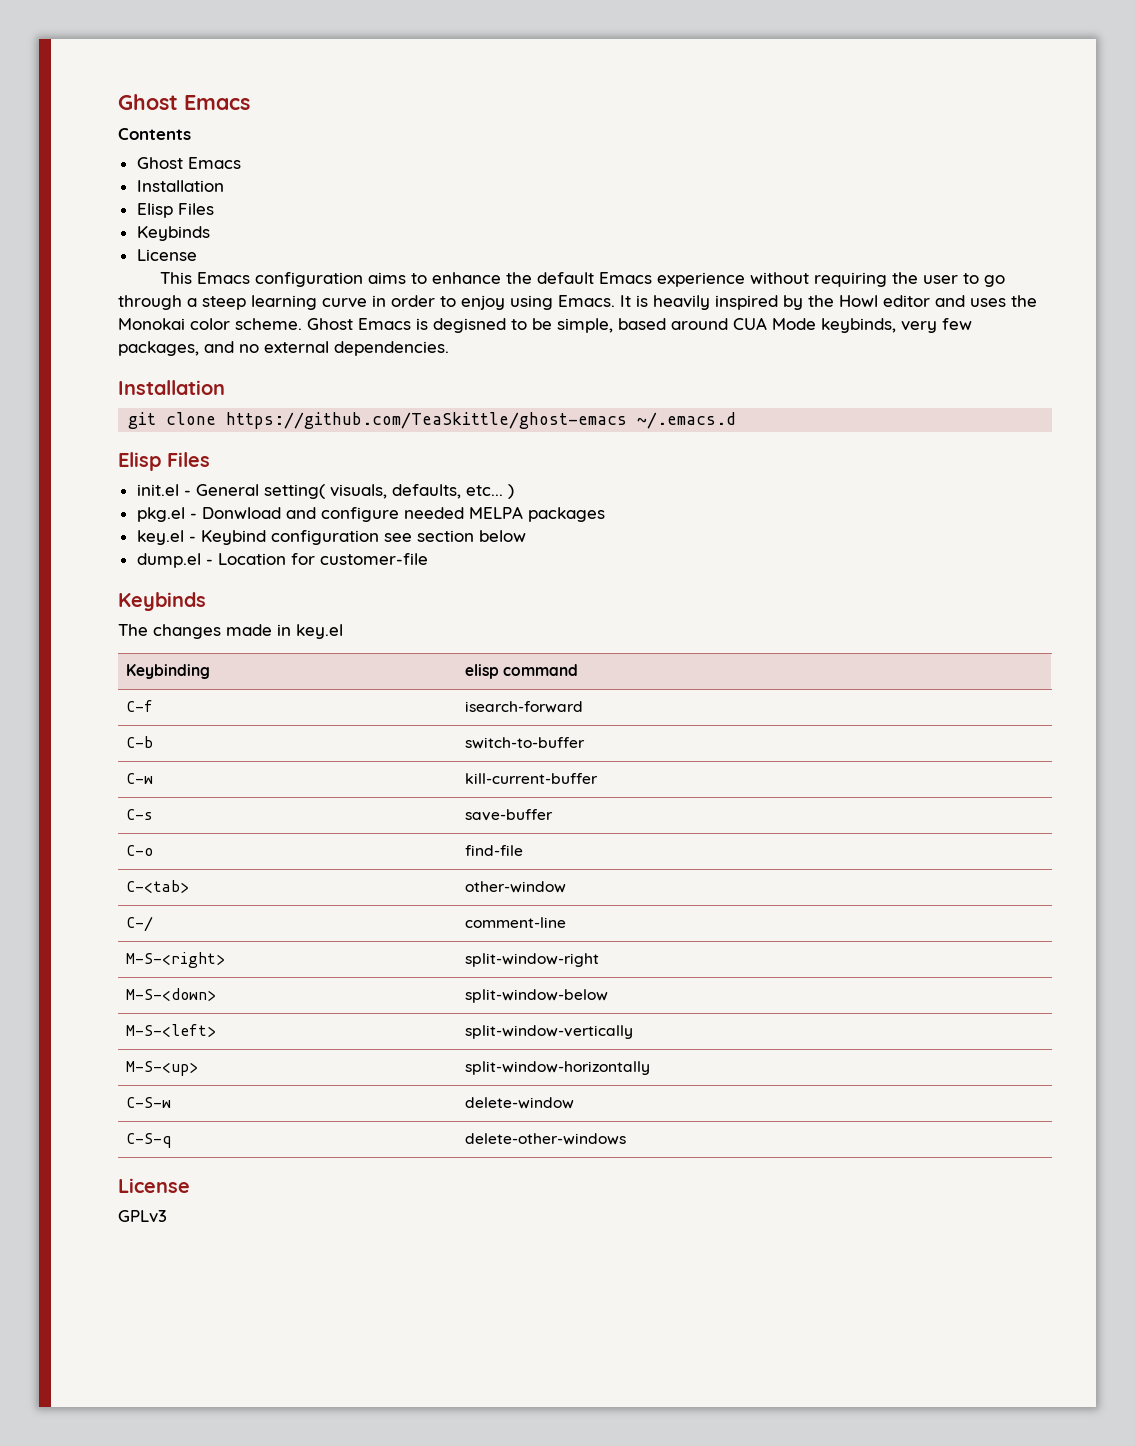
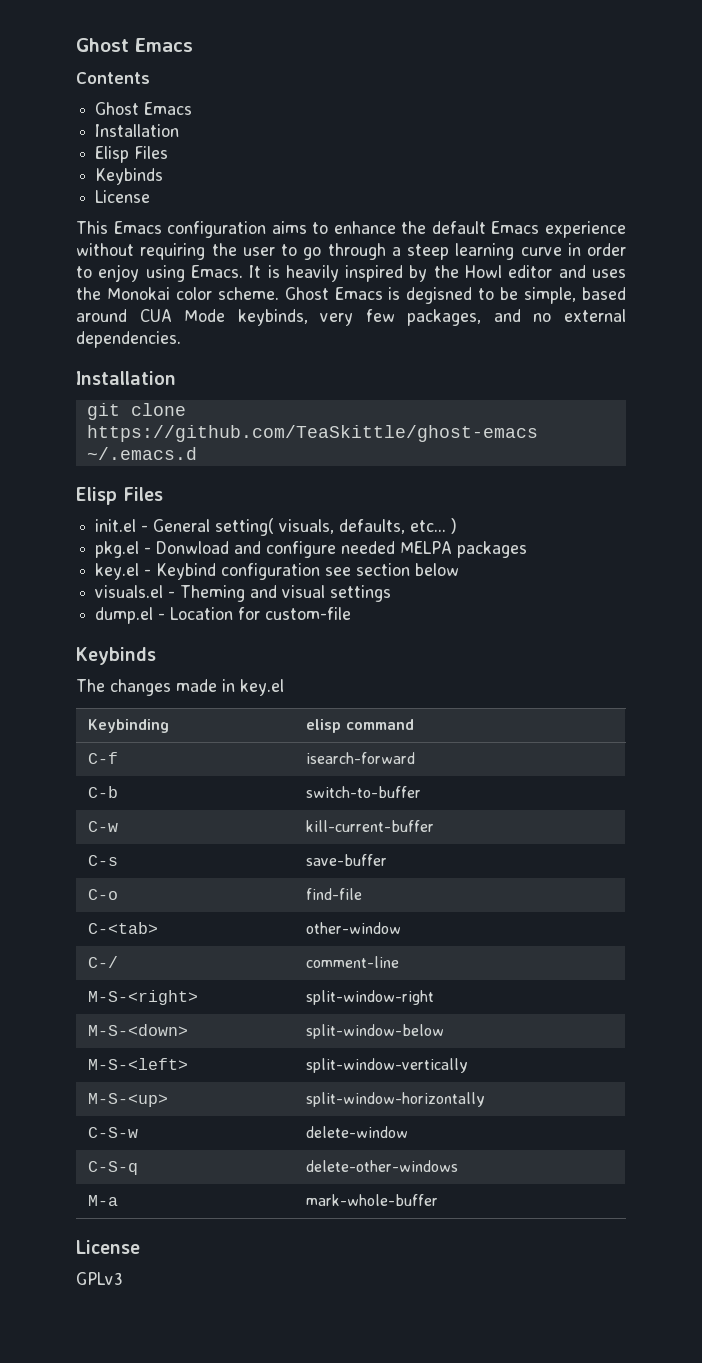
+ visuals.el - Theming and visual settings
- dump.el - Location for customer-file
+ dump.el - Location for custom-file
+ M-a | mark-whole-buffer

